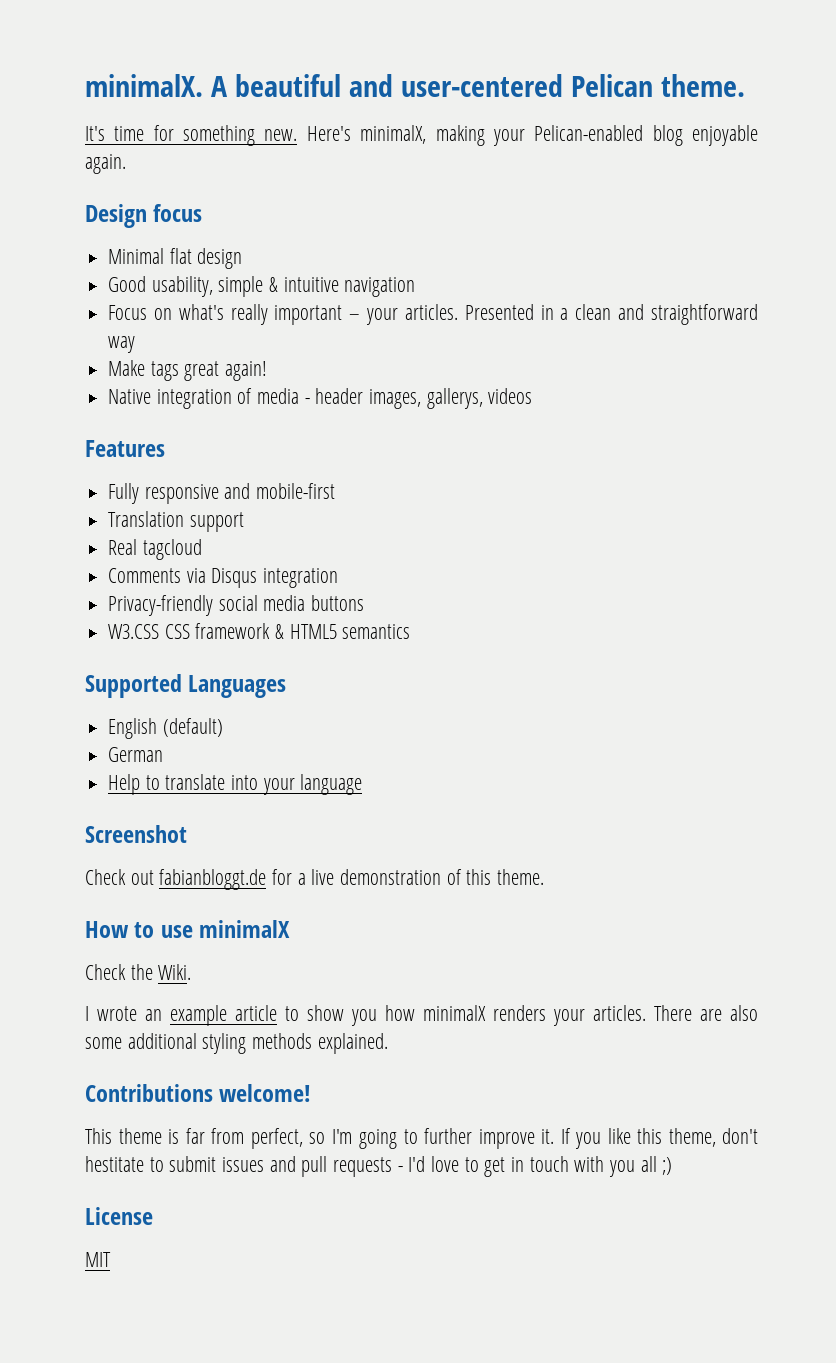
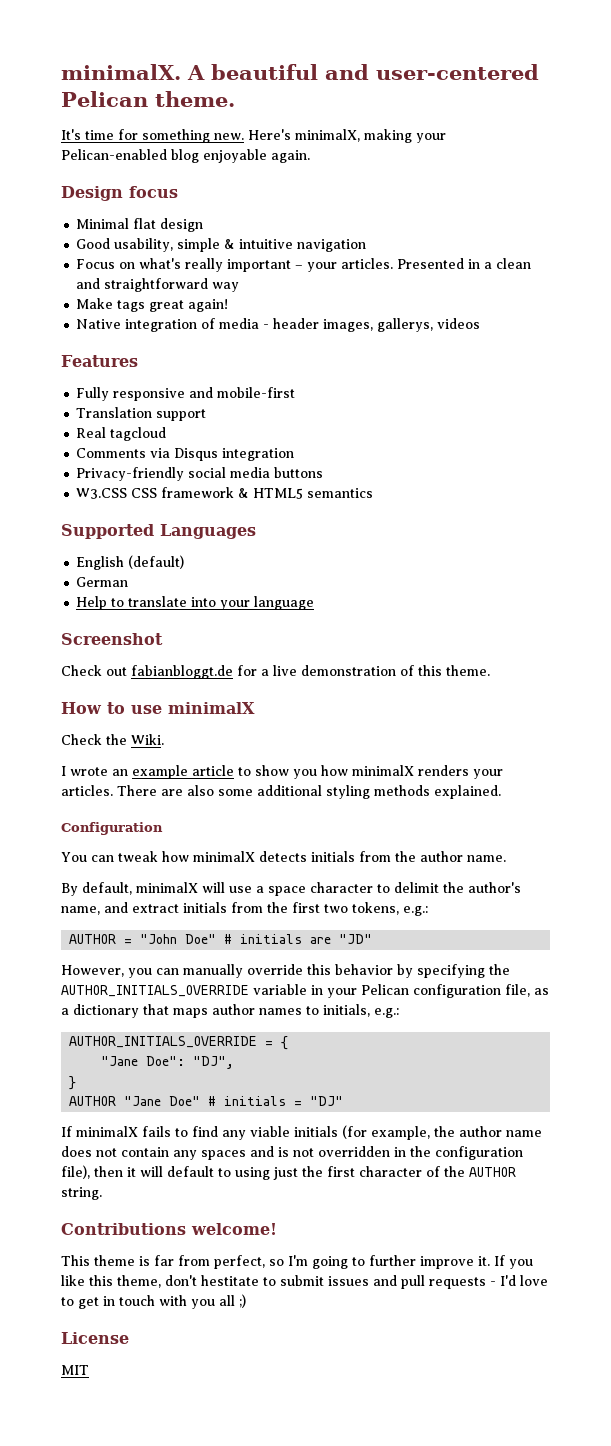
+ Configuration
+ You can tweak how minimalX detects initials from the author name.
+ By default, minimalX will use a space character to delimit the author's name, and extract initials from the first two tokens, e.g.:
+ AUTHOR = "John Doe" # initials are "JD"
+ However, you can manually override this behavior by specifying the AUTHOR_INITIALS_OVERRIDE variable in your Pelican configuration file, as a dictionary that maps author names to initials, e.g.:
+ AUTHOR_INITIALS_OVERRIDE = {
+ "Jane Doe": "DJ",
+ }
+ AUTHOR "Jane Doe" # initials = "DJ"
+ If minimalX fails to find any viable initials (for example, the author name does not contain any spaces and is not overridden in the configuration file), then it will default to using just the first character of the AUTHOR string.

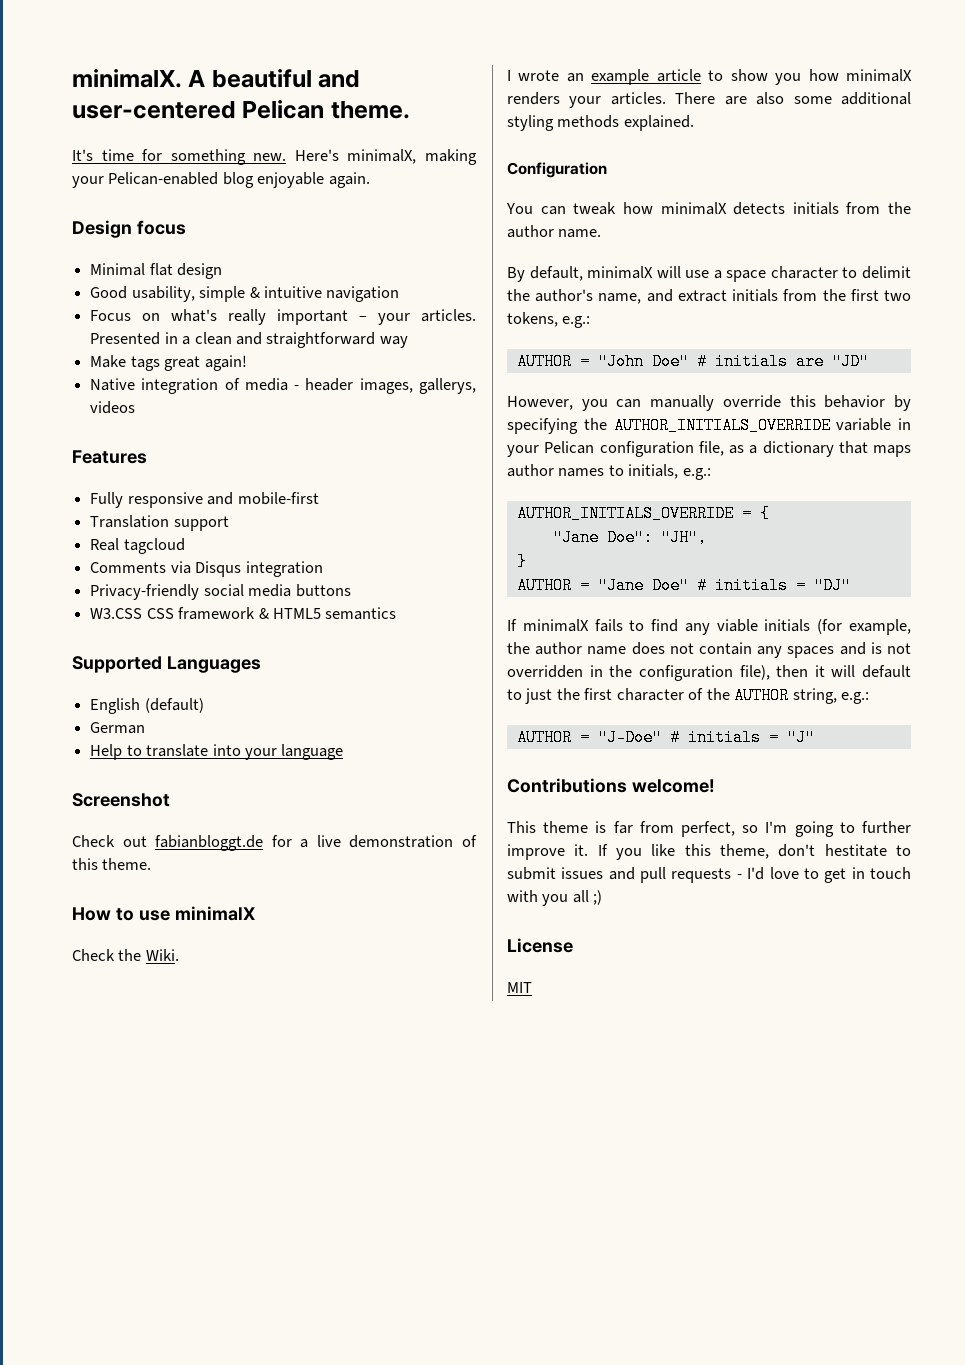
- "Jane Doe": "DJ",
+ "Jane Doe": "JH",
- AUTHOR "Jane Doe" # initials = "DJ"
+ AUTHOR = "Jane Doe" # initials = "DJ"
- If minimalX fails to find any viable initials (for example, the author name does not contain any spaces and is not overridden in the configuration file), then it will default to using just the first character of the AUTHOR string.
+ If minimalX fails to find any viable initials (for example, the author name does not contain any spaces and is not overridden in the configuration file), then it will default to just the first character of the AUTHOR string, e.g.:
+ AUTHOR = "J-Doe" # initials = "J"

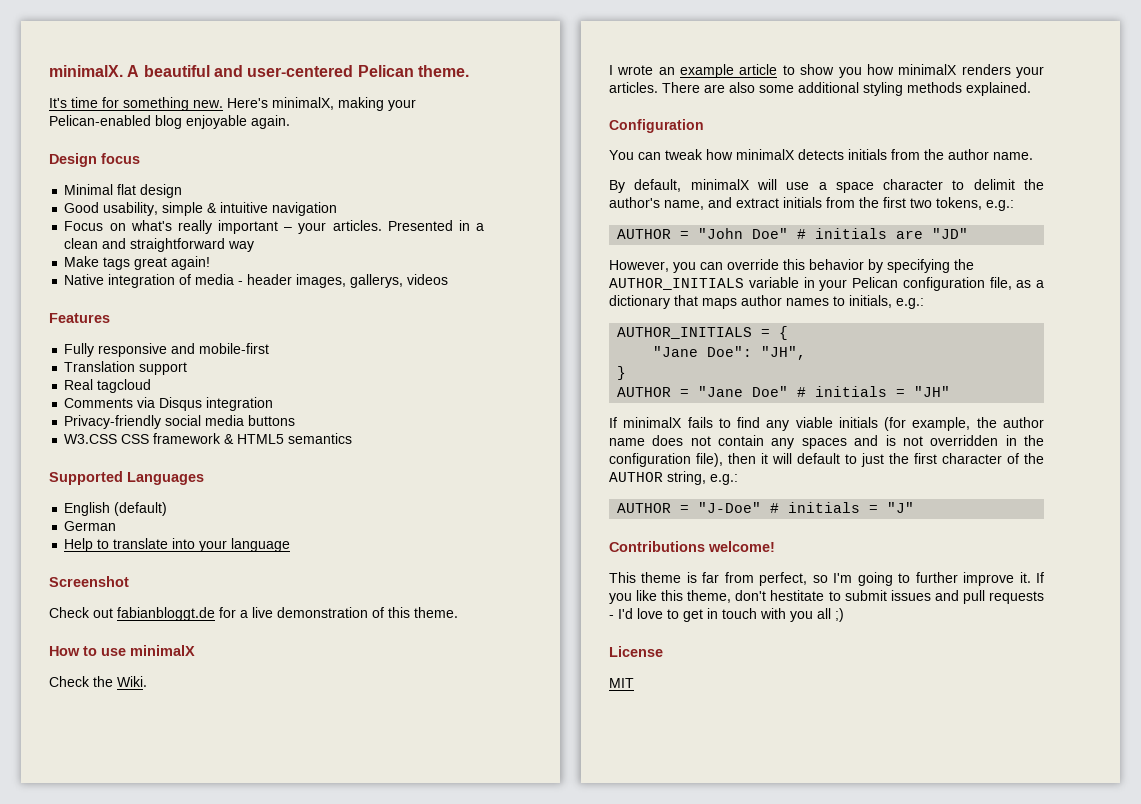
- However, you can manually override this behavior by specifying the AUTHOR_INITIALS_OVERRIDE variable in your Pelican configuration file, as a dictionary that maps author names to initials, e.g.:
+ However, you can override this behavior by specifying the AUTHOR_INITIALS variable in your Pelican configuration file, as a dictionary that maps author names to initials, e.g.:
- AUTHOR_INITIALS_OVERRIDE = {
+ AUTHOR_INITIALS = {
- AUTHOR = "Jane Doe" # initials = "DJ"
+ AUTHOR = "Jane Doe" # initials = "JH"

